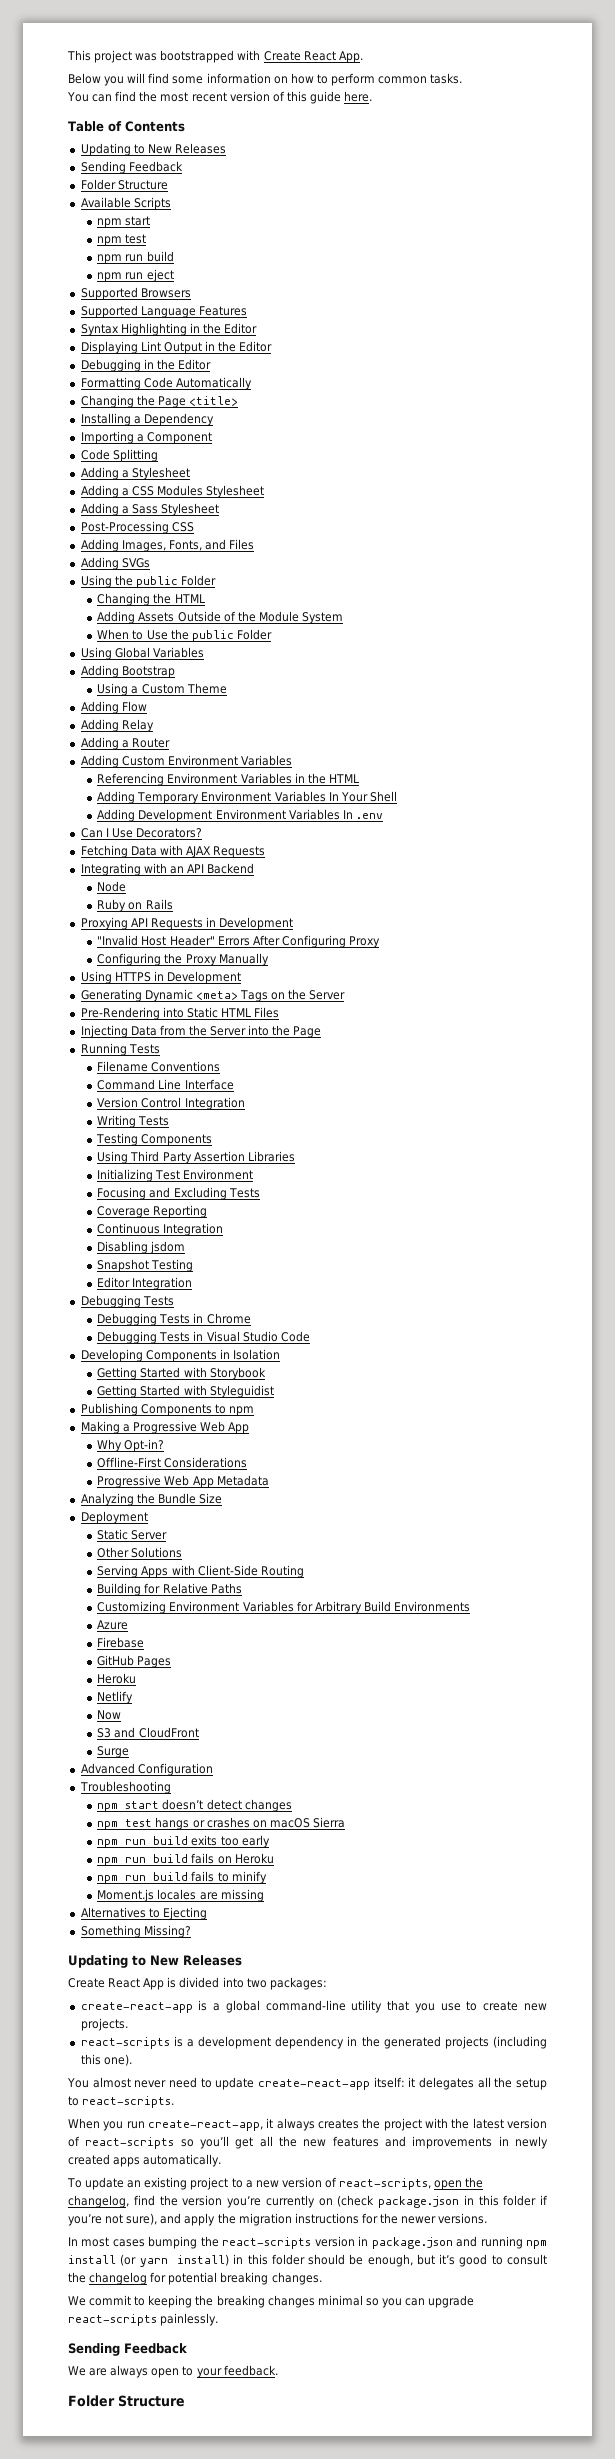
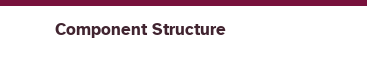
- This project was bootstrapped with Create React App.
- Below you will find some information on how to perform common tasks.
- You can find the most recent version of this guide here.
- Table of Contents
- Updating to New Releases
- Sending Feedback
- Folder Structure
- Available Scripts
- npm start
- npm test
- npm run build
- npm run eject
- Supported Browsers
- Supported Language Features
- Syntax Highlighting in the Editor
- Displaying Lint Output in the Editor
- Debugging in the Editor
- Formatting Code Automatically
- Changing the Page <title>
- Installing a Dependency
- Importing a Component
- Code Splitting
- Adding a Stylesheet
- Adding a CSS Modules Stylesheet
- Adding a Sass Stylesheet
- Post-Processing CSS
- Adding Images, Fonts, and Files
- Adding SVGs
- Using the public Folder
- Changing the HTML
- Adding Assets Outside of the Module System
- When to Use the public Folder
- Using Global Variables
- Adding Bootstrap
- Using a Custom Theme
- Adding Flow
- Adding Relay
- Adding a Router
- Adding Custom Environment Variables
- Referencing Environment Variables in the HTML
- Adding Temporary Environment Variables In Your Shell
- Adding Development Environment Variables In .env
- Can I Use Decorators?
- Fetching Data with AJAX Requests
- Integrating with an API Backend
- Node
- Ruby on Rails
- Proxying API Requests in Development
- "Invalid Host Header" Errors After Configuring Proxy
- Configuring the Proxy Manually
- Using HTTPS in Development
- Generating Dynamic <meta> Tags on the Server
- Pre-Rendering into Static HTML Files
- Injecting Data from the Server into the Page
- Running Tests
- Filename Conventions
- Command Line Interface
- Version Control Integration
- Writing Tests
- Testing Components
- Using Third Party Assertion Libraries
- Initializing Test Environment
- Focusing and Excluding Tests
- Coverage Reporting
- Continuous Integration
- Disabling jsdom
- Snapshot Testing
- Editor Integration
- Debugging Tests
- Debugging Tests in Chrome
- Debugging Tests in Visual Studio Code
- Developing Components in Isolation
- Getting Started with Storybook
- Getting Started with Styleguidist
- Publishing Components to npm
- Making a Progressive Web App
- Why Opt-in?
- Offline-First Considerations
- Progressive Web App Metadata
- Analyzing the Bundle Size
- Deployment
- Static Server
- Other Solutions
- Serving Apps with Client-Side Routing
- Building for Relative Paths
- Customizing Environment Variables for Arbitrary Build Environments
- Azure
- Firebase
- GitHub Pages
- Heroku
- Netlify
- Now
- S3 and CloudFront
- Surge
- Advanced Configuration
- Troubleshooting
- npm start doesn’t detect changes
- npm test hangs or crashes on macOS Sierra
- npm run build exits too early
- npm run build fails on Heroku
- npm run build fails to minify
- Moment.js locales are missing
- Alternatives to Ejecting
- Something Missing?
- Updating to New Releases
- Create React App is divided into two packages:
- create-react-app is a global command-line utility that you use to create new projects.
- react-scripts is a development dependency in the generated projects (including this one).
- You almost never need to update create-react-app itself: it delegates all the setup to react-scripts.
- When you run create-react-app, it always creates the project with the latest version of react-scripts so you’ll get all the new features and improvements in newly created apps automatically.
- To update an existing project to a new version of react-scripts, open the changelog, find the version you’re currently on (check package.json in this folder if you’re not sure), and apply the migration instructions for the newer versions.
- In most cases bumping the react-scripts version in package.json and running npm install (or yarn install) in this folder should be enough, but it’s good to consult the changelog for potential breaking changes.
- We commit to keeping the breaking changes minimal so you can upgrade react-scripts painlessly.
- Sending Feedback
- We are always open to your feedback.
- Folder Structure
+ Component Structure

